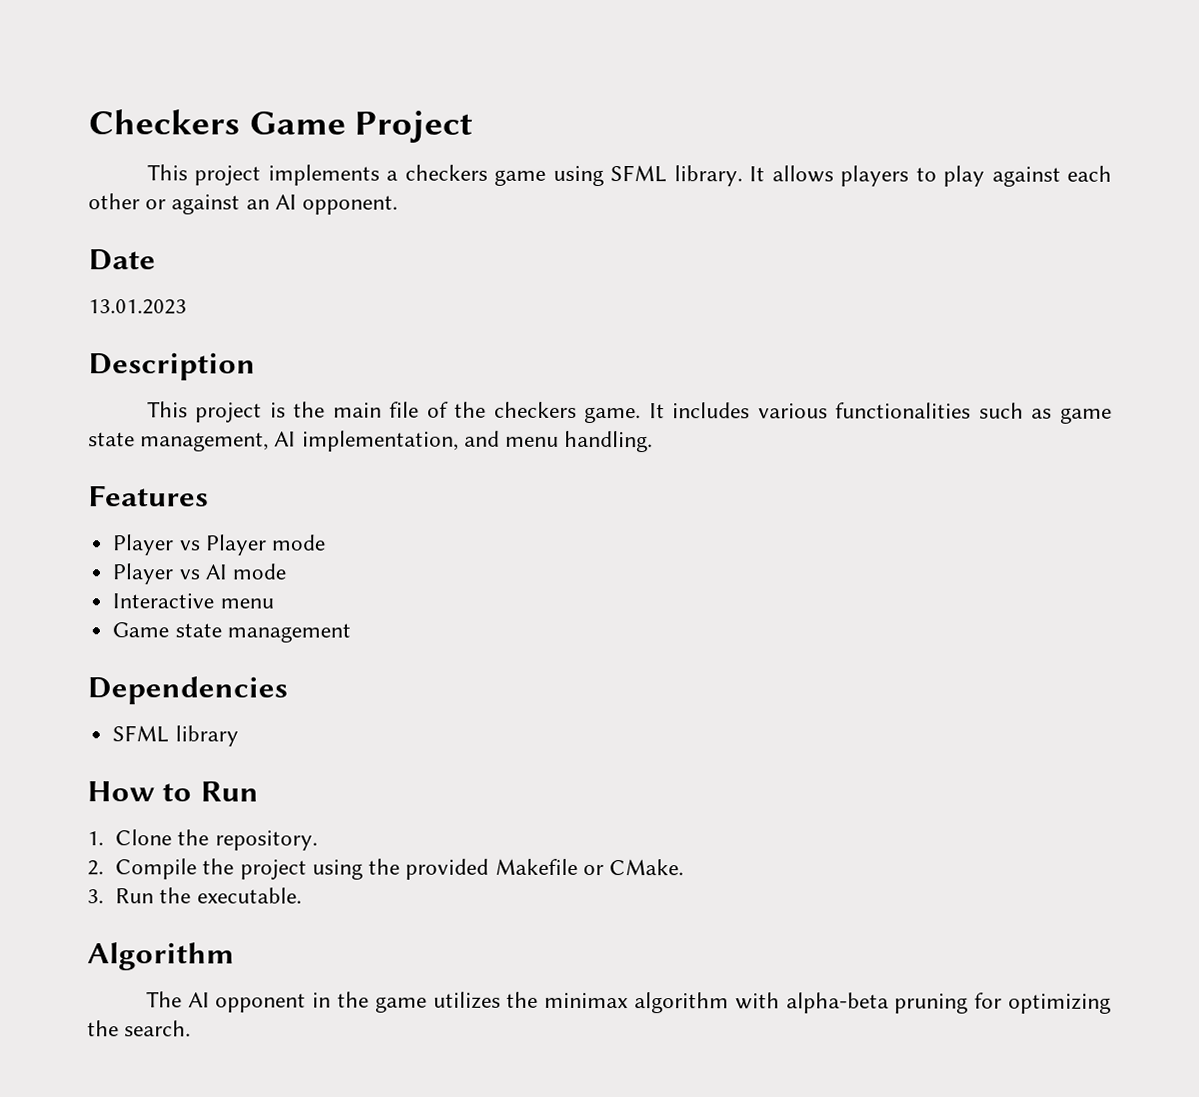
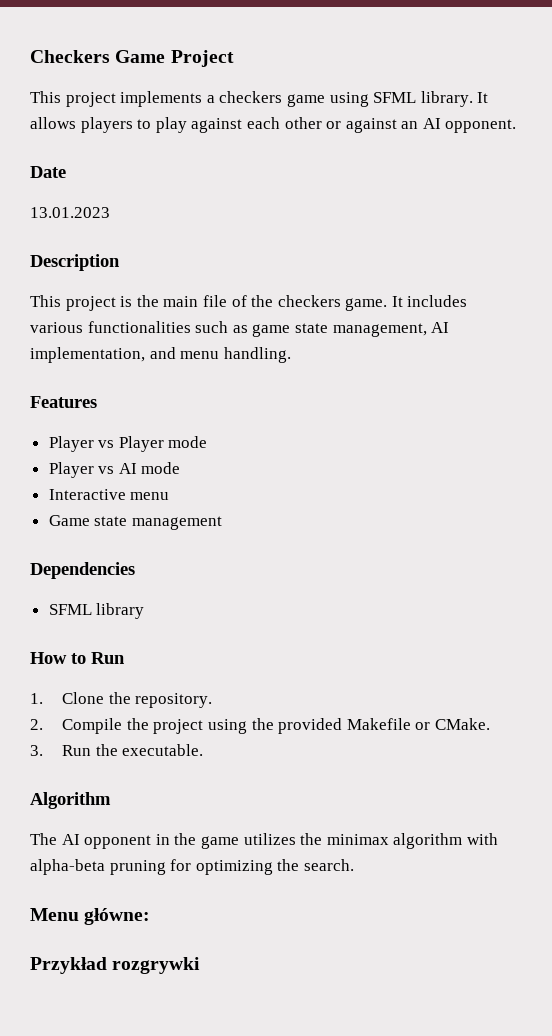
+ Menu główne:
+ Przykład rozgrywki

